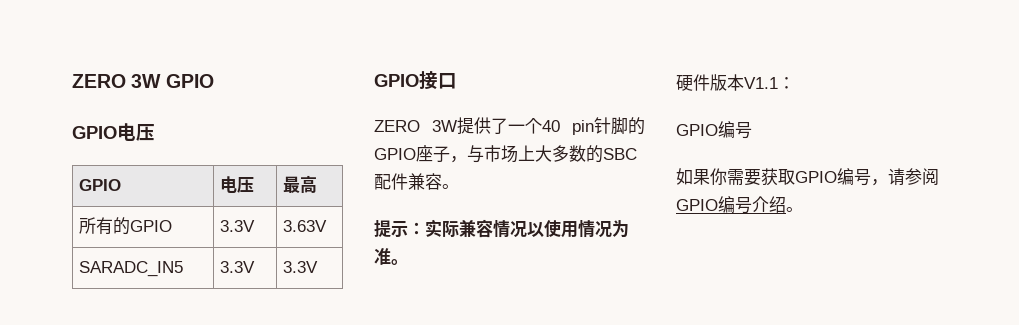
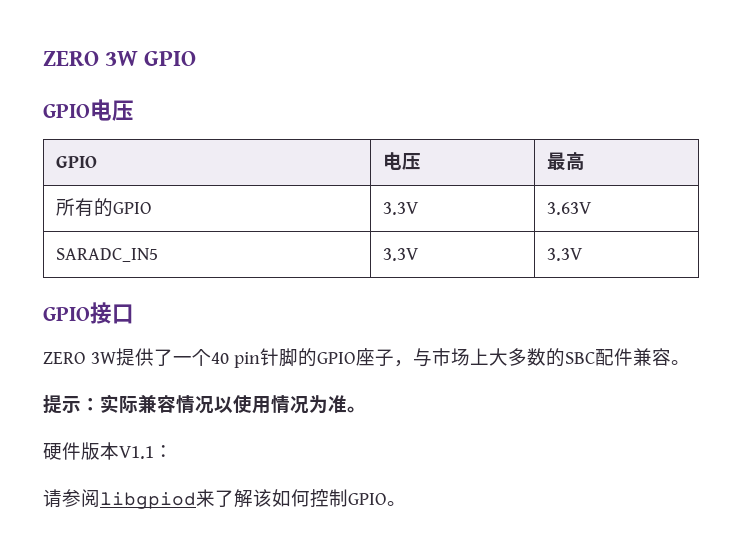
  硬件版本V1.1：
- GPIO编号
- 如果你需要获取GPIO编号，请参阅GPIO编号介绍。
+ 请参阅libgpiod来了解该如何控制GPIO。

